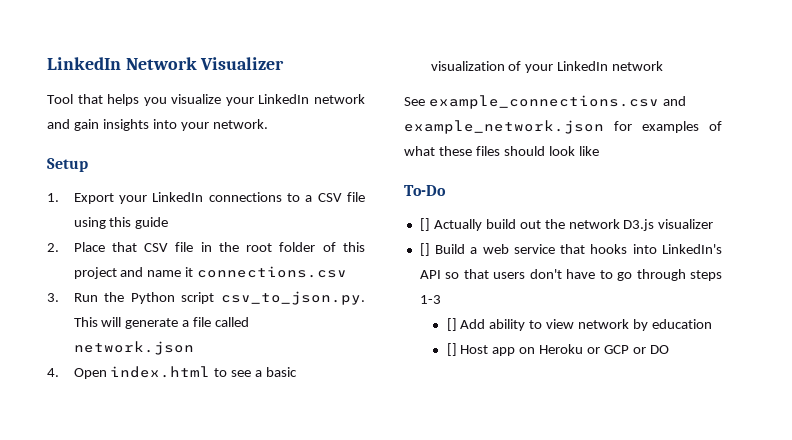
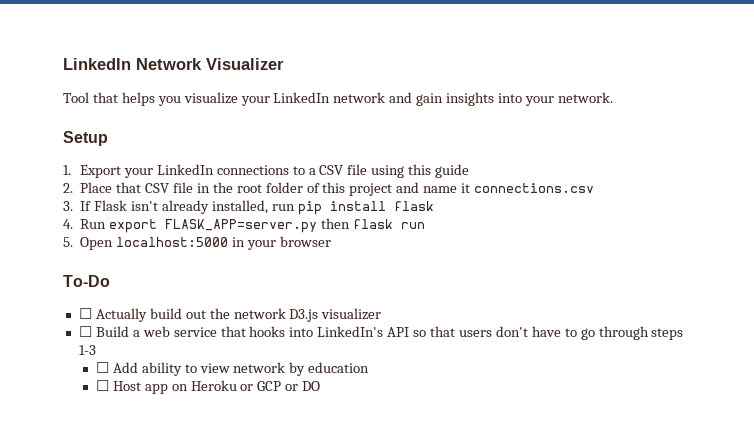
- 3. Run the Python script csv_to_json.py. This will generate a file called network.json
- 4. Open index.html to see a basic visualization of your LinkedIn network
- See example_connections.csv and example_network.json for examples of what these files should look like
+ 3. If Flask isn't already installed, run pip install flask
+ 4. Run export FLASK_APP=server.py then flask run
+ 5. Open localhost:5000 in your browser
- [] Actually build out the network D3.js visualizer
+ ☐ Actually build out the network D3.js visualizer
- [] Build a web service that hooks into LinkedIn's API so that users don't have to go through steps 1-3
+ ☐ Build a web service that hooks into LinkedIn's API so that users don't have to go through steps 1-3
- [] Add ability to view network by education
+ ☐ Add ability to view network by education
- [] Host app on Heroku or GCP or DO
+ ☐ Host app on Heroku or GCP or DO

